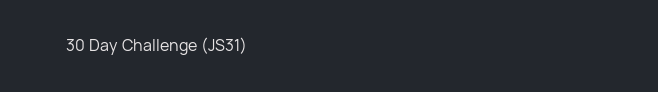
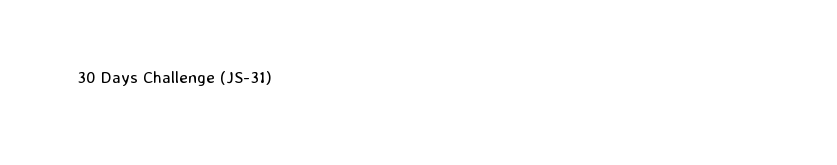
- 30 Day Challenge (JS31)
+ 30 Days Challenge (JS-31)

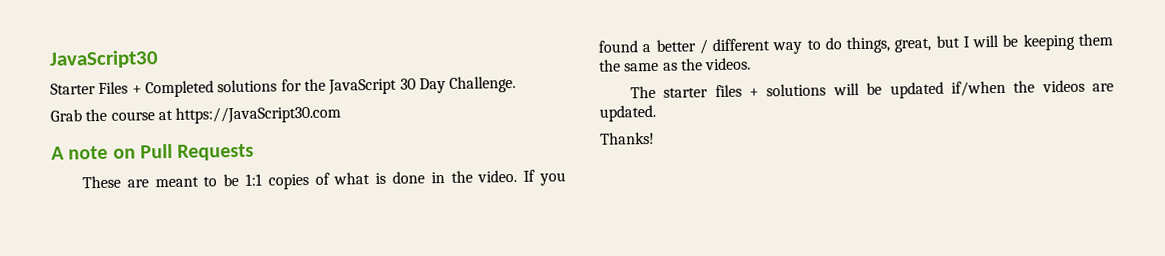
- 30 Days Challenge (JS-31)
+ JavaScript30
+ Starter Files + Completed solutions for the JavaScript 30 Day Challenge.
+ Grab the course at https://JavaScript30.com
+ A note on Pull Requests
+ These are meant to be 1:1 copies of what is done in the video. If you found a better / different way to do things, great, but I will be keeping them the same as the videos.
+ The starter files + solutions will be updated if/when the videos are updated.
+ Thanks!

